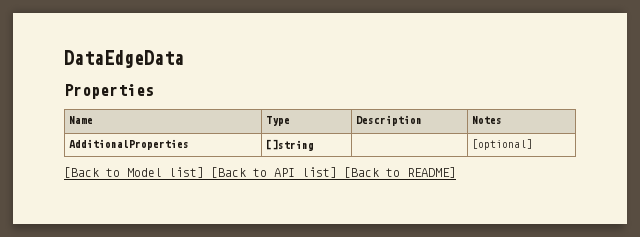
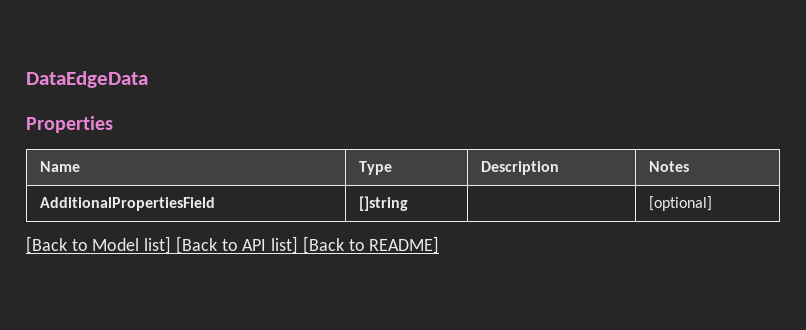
- AdditionalProperties | []string | | [optional]
+ AdditionalPropertiesField | []string | | [optional]

